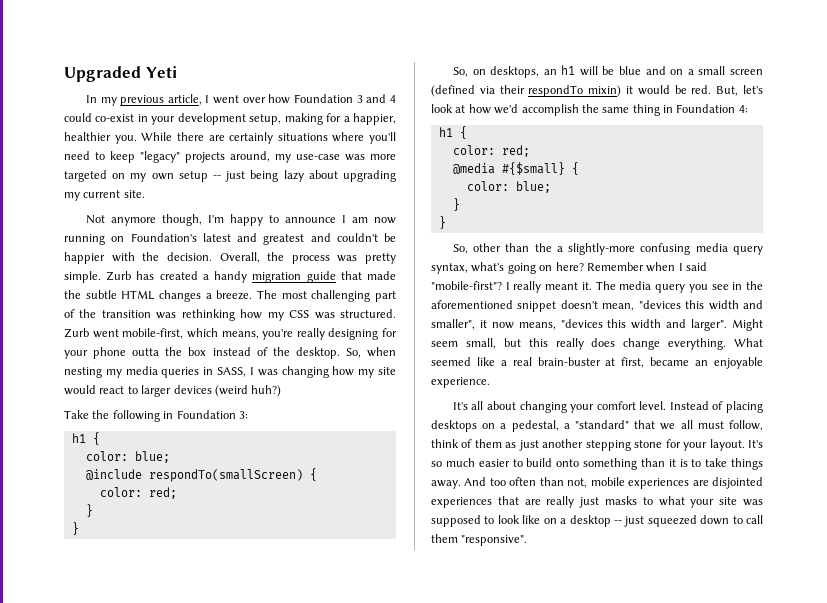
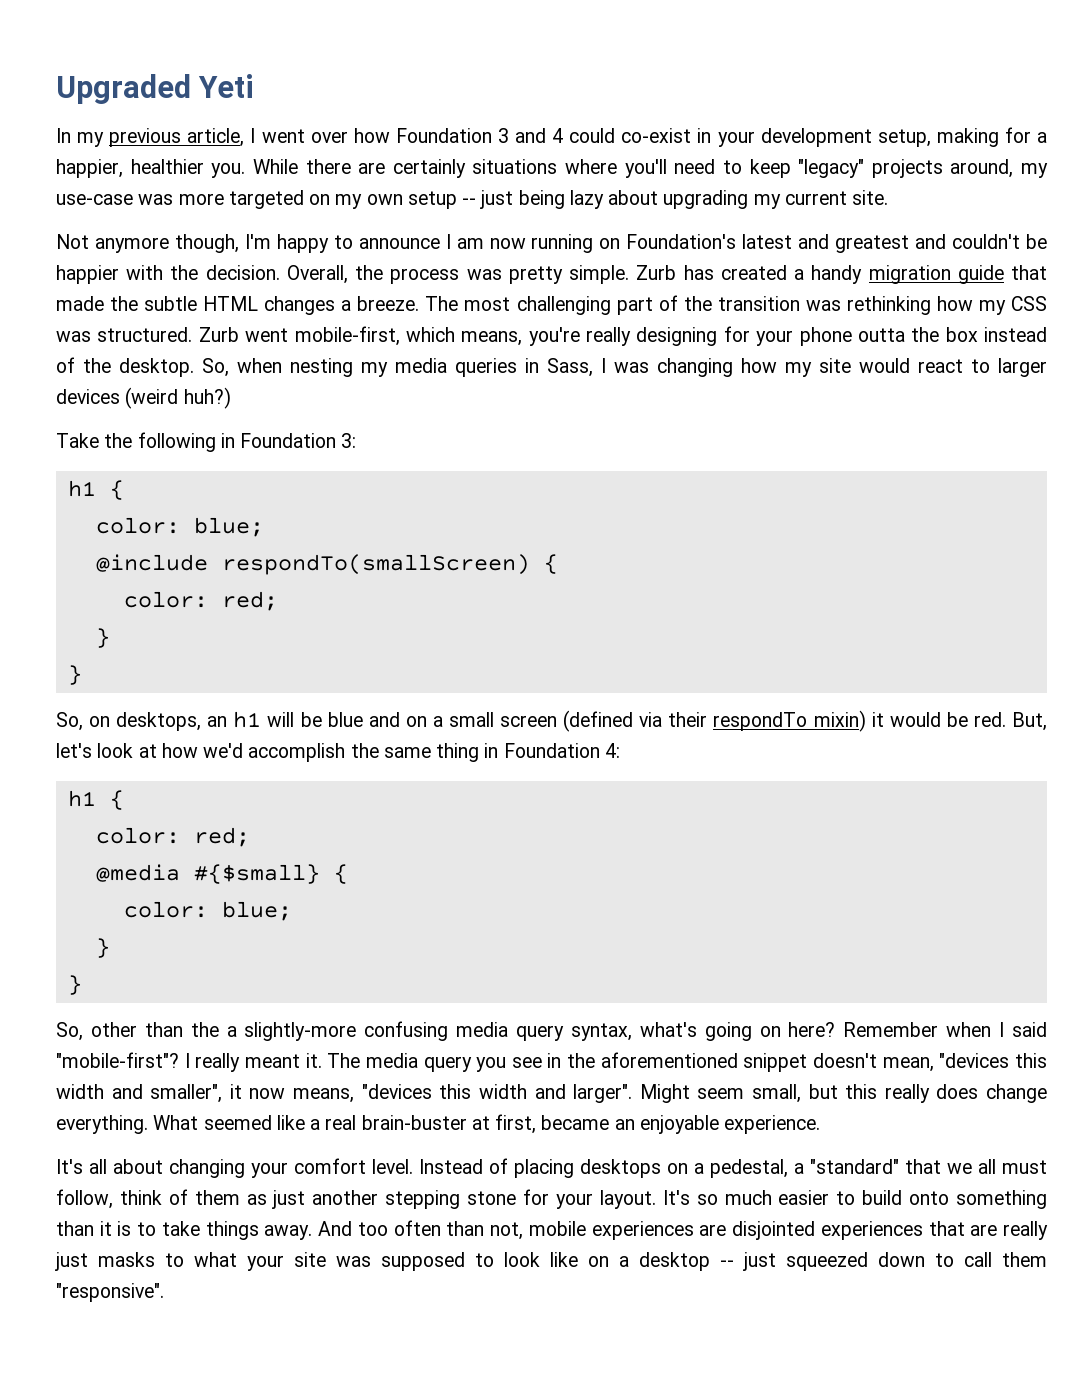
- So, when nesting my media queries in SASS, I was changing how my site would react to larger devices (weird huh?)
+ So, when nesting my media queries in Sass, I was changing how my site would react to larger devices (weird huh?)

